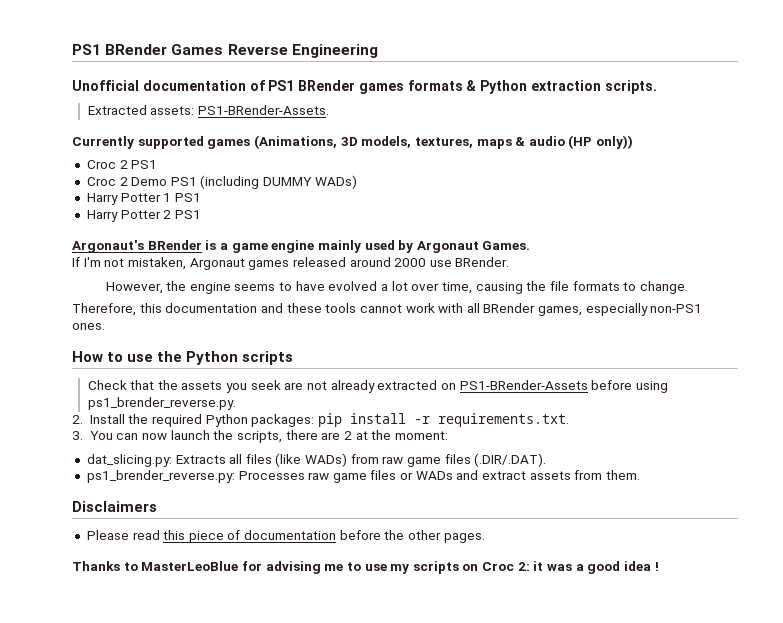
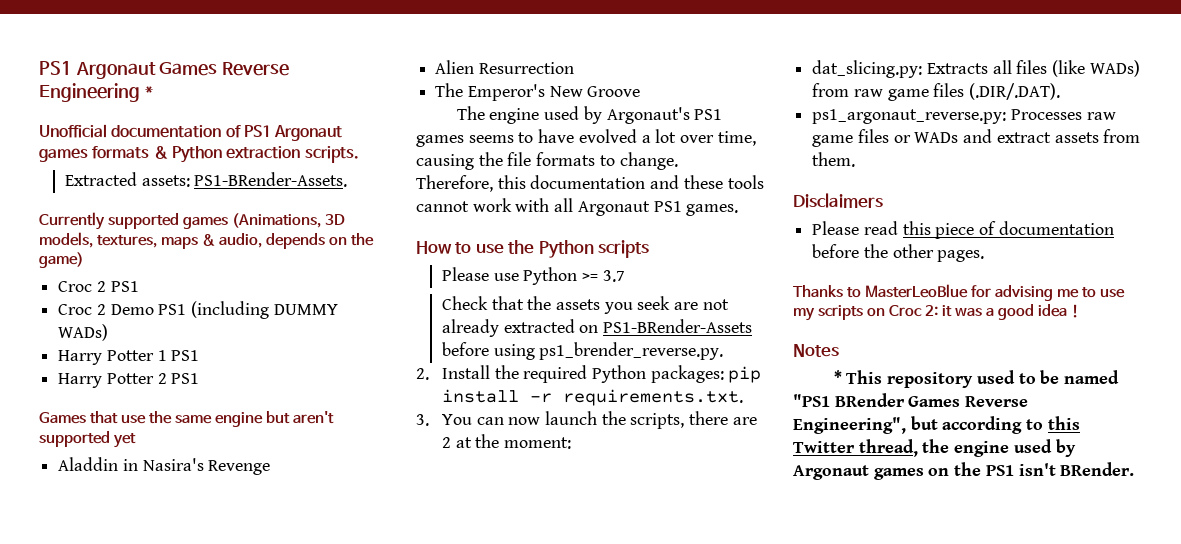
- PS1 BRender Games Reverse Engineering
+ PS1 Argonaut Games Reverse Engineering *
- Unofficial documentation of PS1 BRender games formats & Python extraction scripts.
+ Unofficial documentation of PS1 Argonaut games formats & Python extraction scripts.
- Currently supported games (Animations, 3D models, textures, maps & audio (HP only))
+ Currently supported games (Animations, 3D models, textures, maps & audio, depends on the game)
- Argonaut's BRender is a game engine mainly used by Argonaut Games.
- If I'm not mistaken, Argonaut games released around 2000 use BRender.
- However, the engine seems to have evolved a lot over time, causing the file formats to change.
+ Games that use the same engine but aren't supported yet
+ Aladdin in Nasira's Revenge
+ Alien Resurrection
+ The Emperor's New Groove
+ The engine used by Argonaut's PS1 games seems to have evolved a lot over time, causing the file formats to change.
- Therefore, this documentation and these tools cannot work with all BRender games, especially non-PS1 ones.
+ Therefore, this documentation and these tools cannot work with all Argonaut PS1 games.
+ Please use Python >= 3.7
- ps1_brender_reverse.py: Processes raw game files or WADs and extract assets from them.
+ ps1_argonaut_reverse.py: Processes raw game files or WADs and extract assets from them.
+ Notes
+ * This repository used to be named "PS1 BRender Games Reverse Engineering", but according to this Twitter thread, the engine used by Argonaut games on the PS1 isn't BRender.

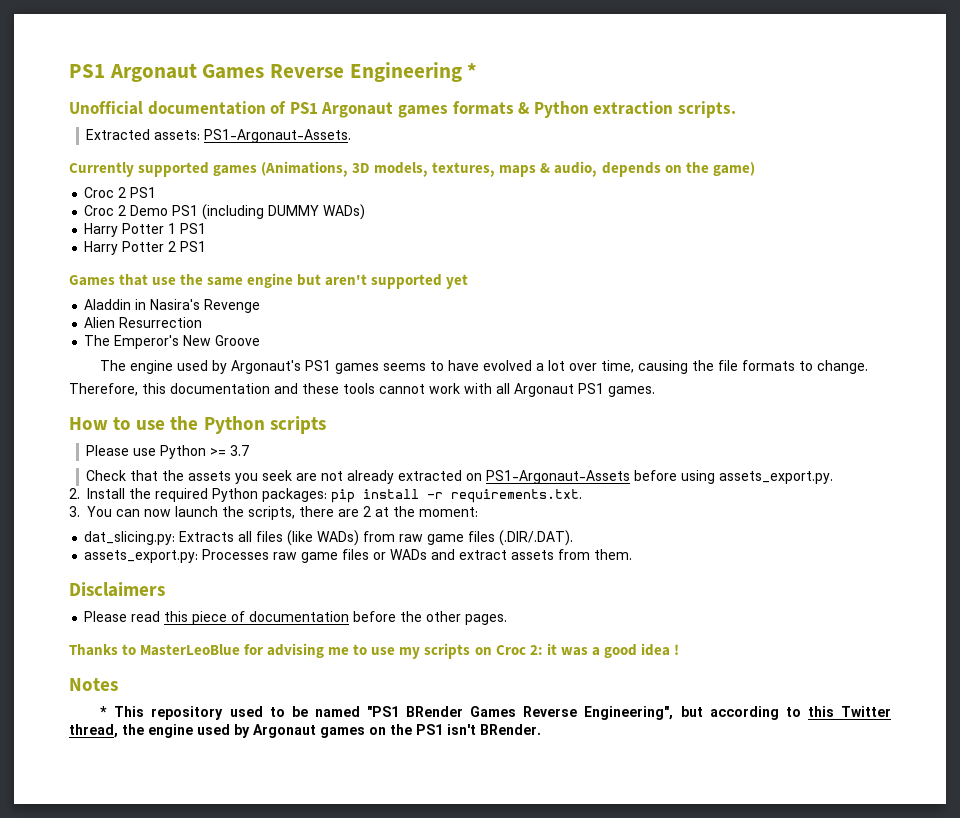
- Extracted assets: PS1-BRender-Assets.
+ Extracted assets: PS1-Argonaut-Assets.
- Check that the assets you seek are not already extracted on PS1-BRender-Assets before using ps1_brender_reverse.py.
+ Check that the assets you seek are not already extracted on PS1-Argonaut-Assets before using assets_export.py.
- ps1_argonaut_reverse.py: Processes raw game files or WADs and extract assets from them.
+ assets_export.py: Processes raw game files or WADs and extract assets from them.

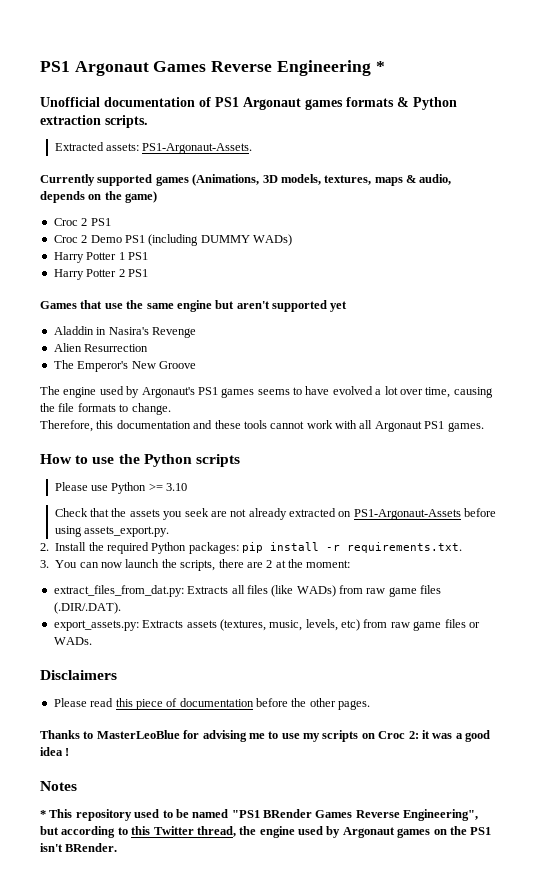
- Please use Python >= 3.7
+ Please use Python >= 3.10
- dat_slicing.py: Extracts all files (like WADs) from raw game files (.DIR/.DAT).
+ extract_files_from_dat.py: Extracts all files (like WADs) from raw game files (.DIR/.DAT).
- assets_export.py: Processes raw game files or WADs and extract assets from them.
+ export_assets.py: Extracts assets (textures, music, levels, etc) from raw game files or WADs.

